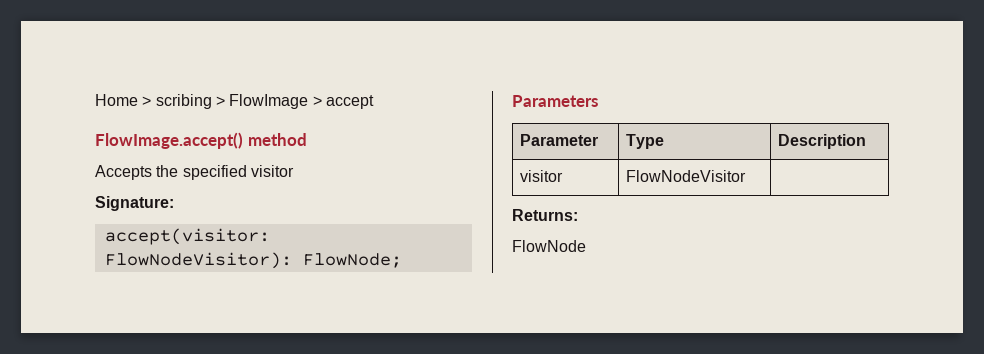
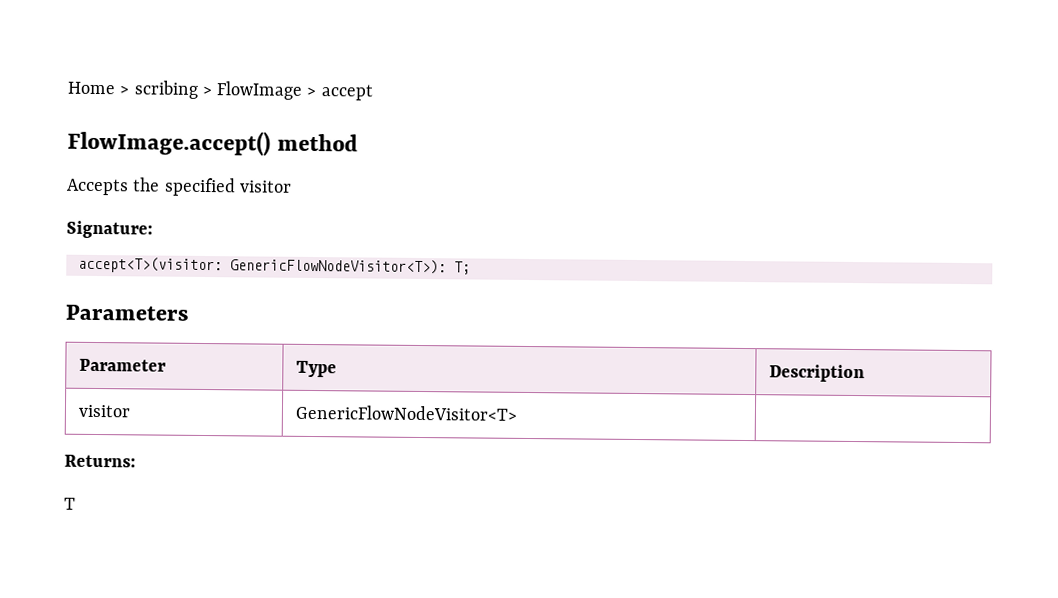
- accept(visitor: FlowNodeVisitor): FlowNode;
+ accept<T>(visitor: GenericFlowNodeVisitor<T>): T;
- visitor | FlowNodeVisitor |
+ visitor | GenericFlowNodeVisitor<T> |
- FlowNode
+ T

